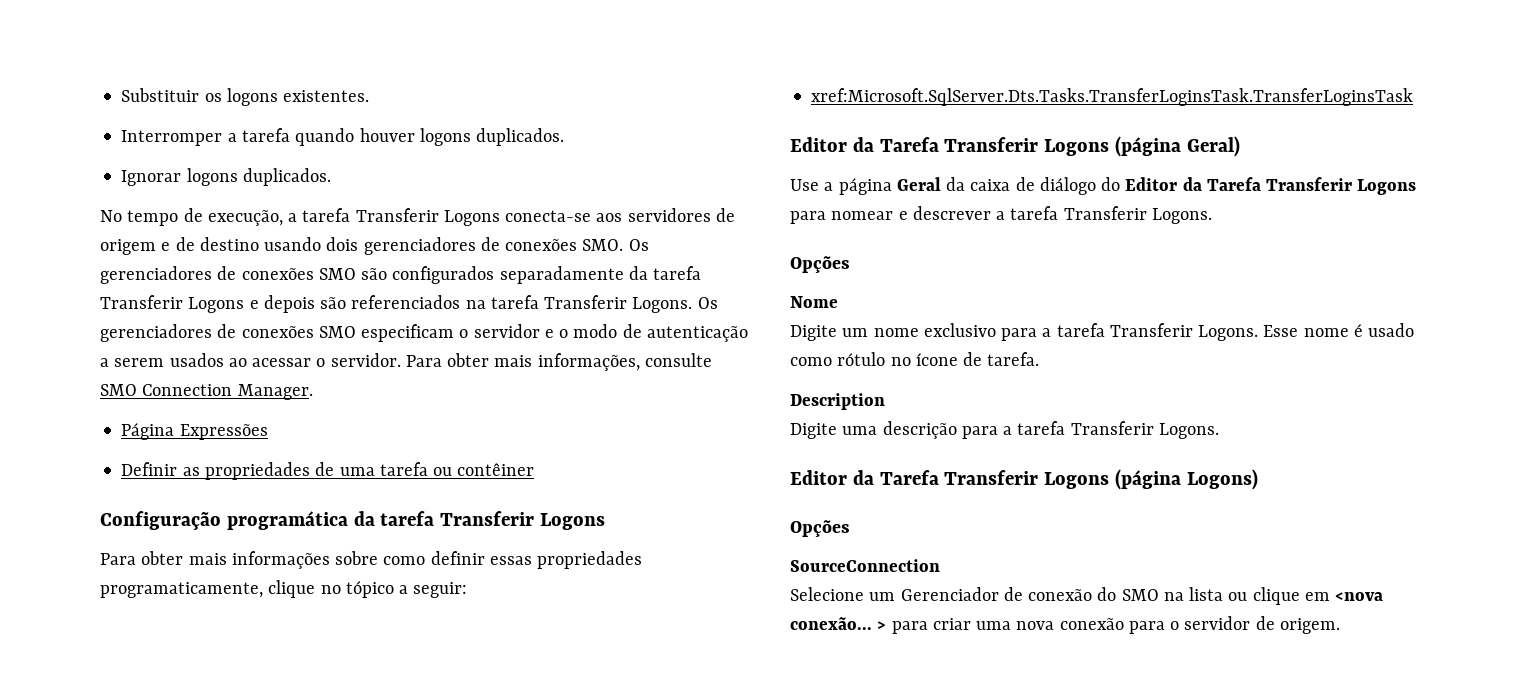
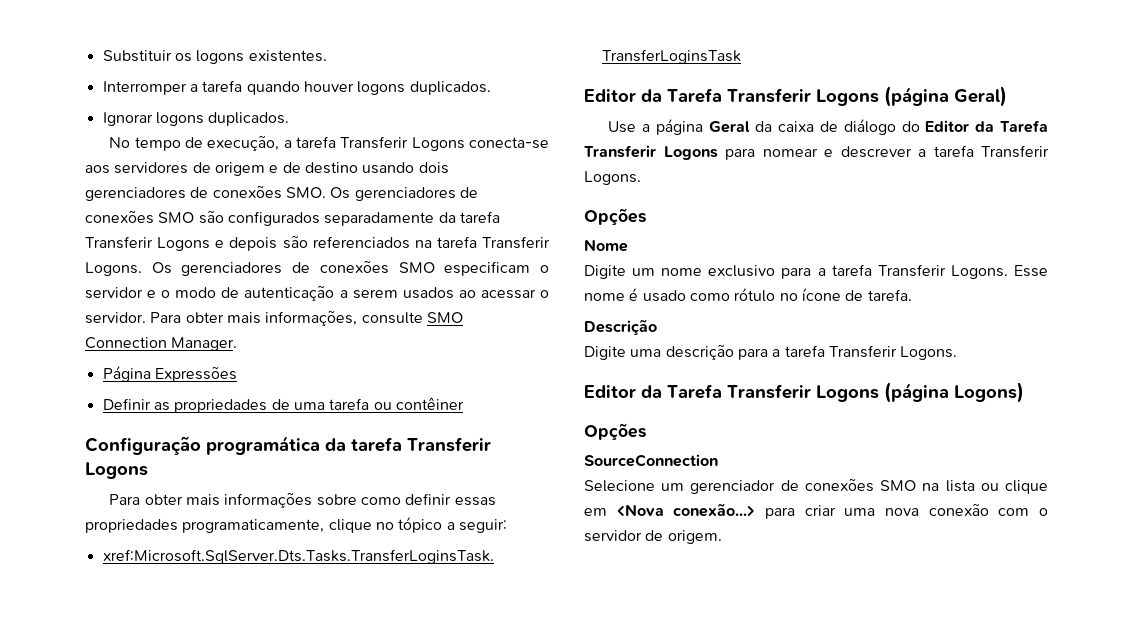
- Description
+ Descrição
- Selecione um Gerenciador de conexão do SMO na lista ou clique em <nova conexão... > para criar uma nova conexão para o servidor de origem.
+ Selecione um gerenciador de conexões SMO na lista ou clique em <Nova conexão...> para criar uma nova conexão com o servidor de origem.

